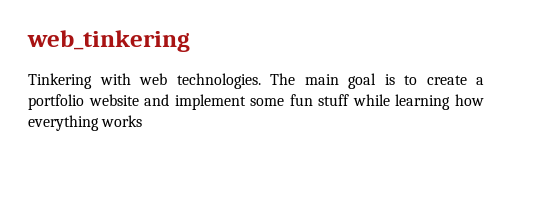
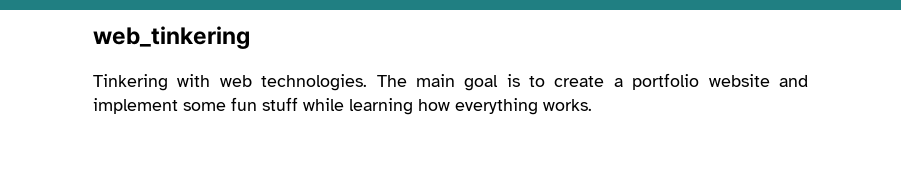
- The main goal is to create a portfolio website and implement some fun stuff while learning how everything works
+ The main goal is to create a portfolio website and implement some fun stuff while learning how everything works.

